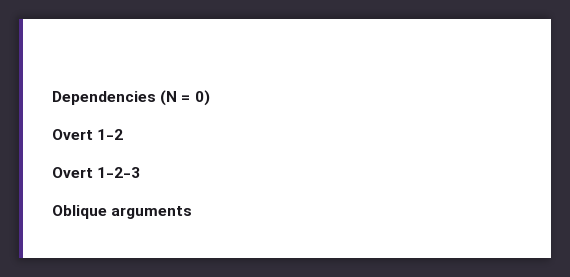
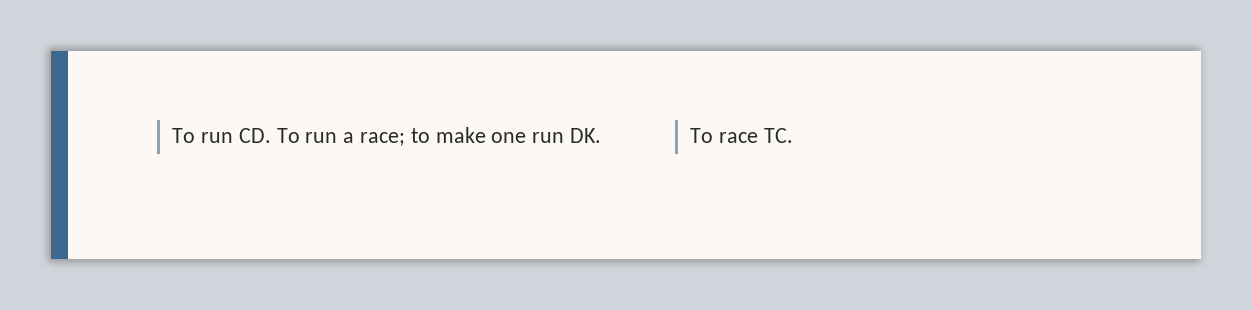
- Dependencies (N = 0)
- Overt 1-2
- Overt 1-2-3
- Oblique arguments
+ To run CD. To run a race; to make one run DK. To race TC.

